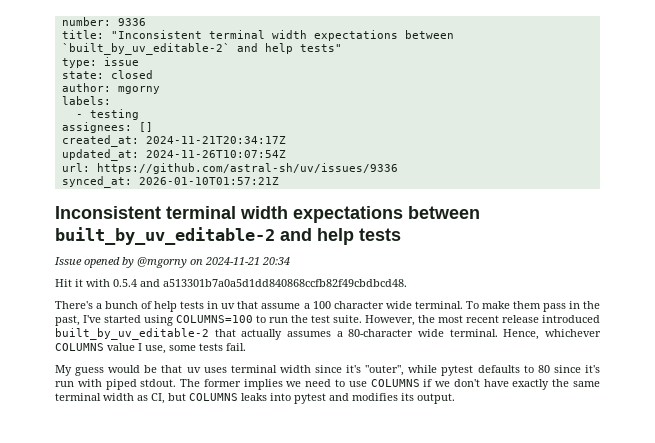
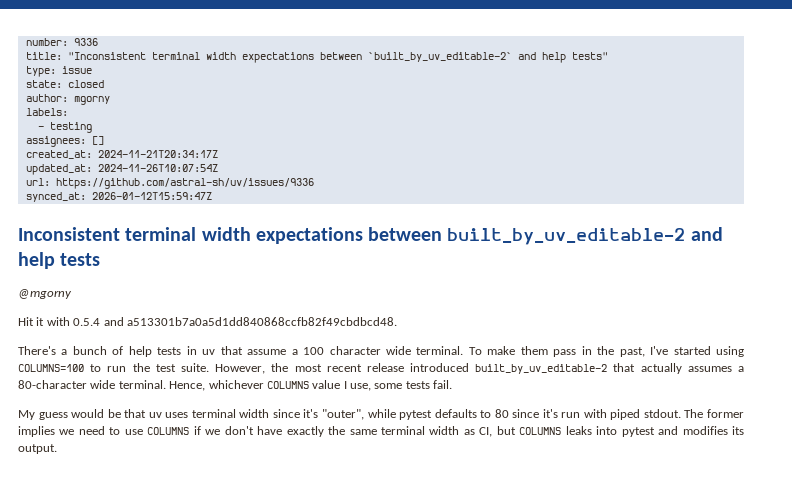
- synced_at: 2026-01-10T01:57:21Z
+ synced_at: 2026-01-12T15:59:47Z
- Issue opened by @mgorny on 2024-11-21 20:34
+ @mgorny

